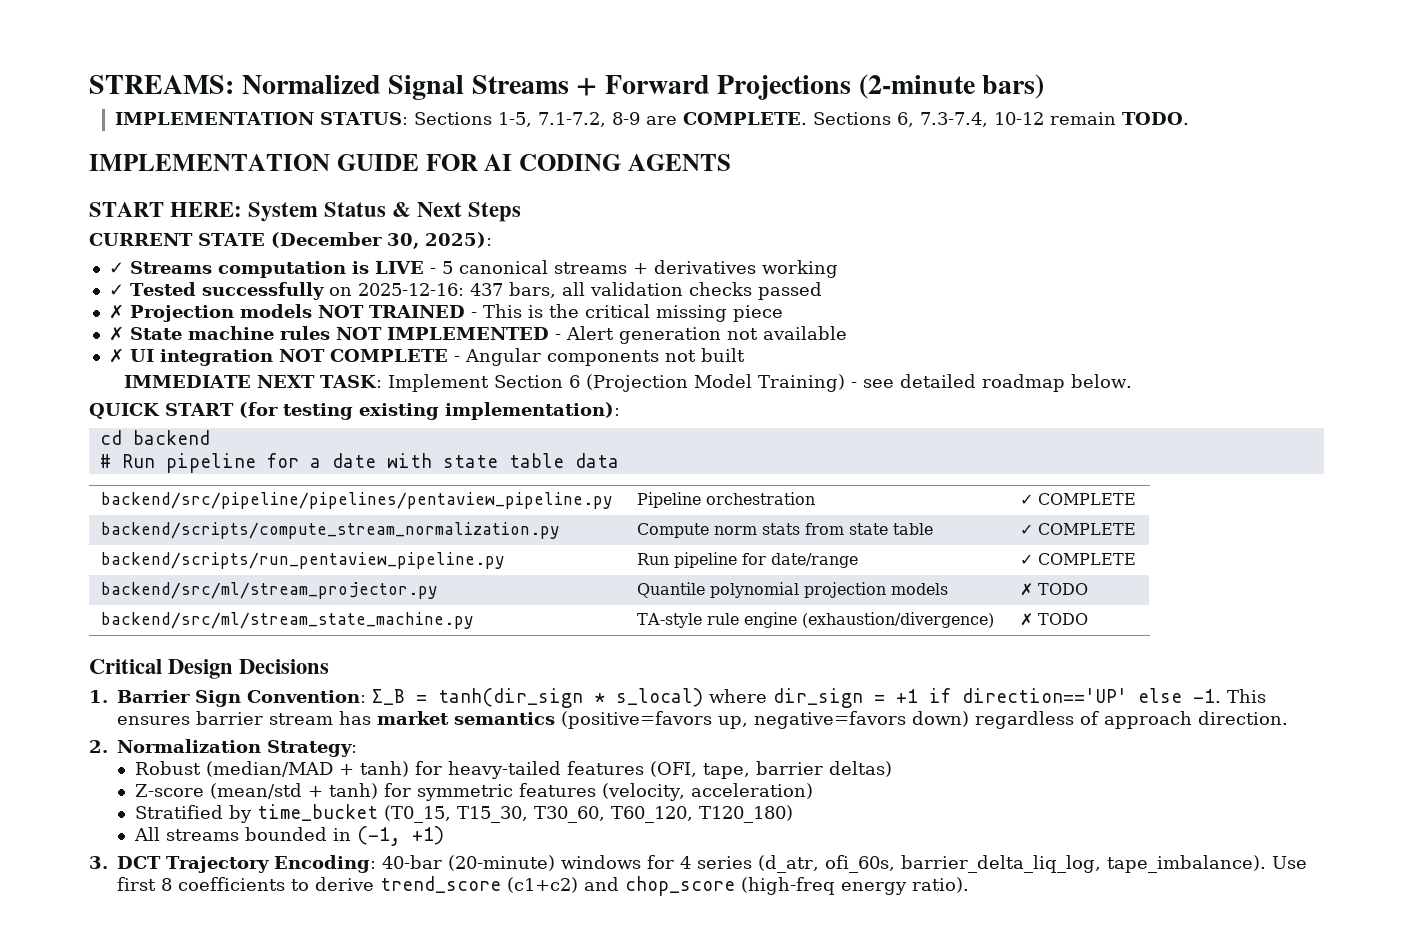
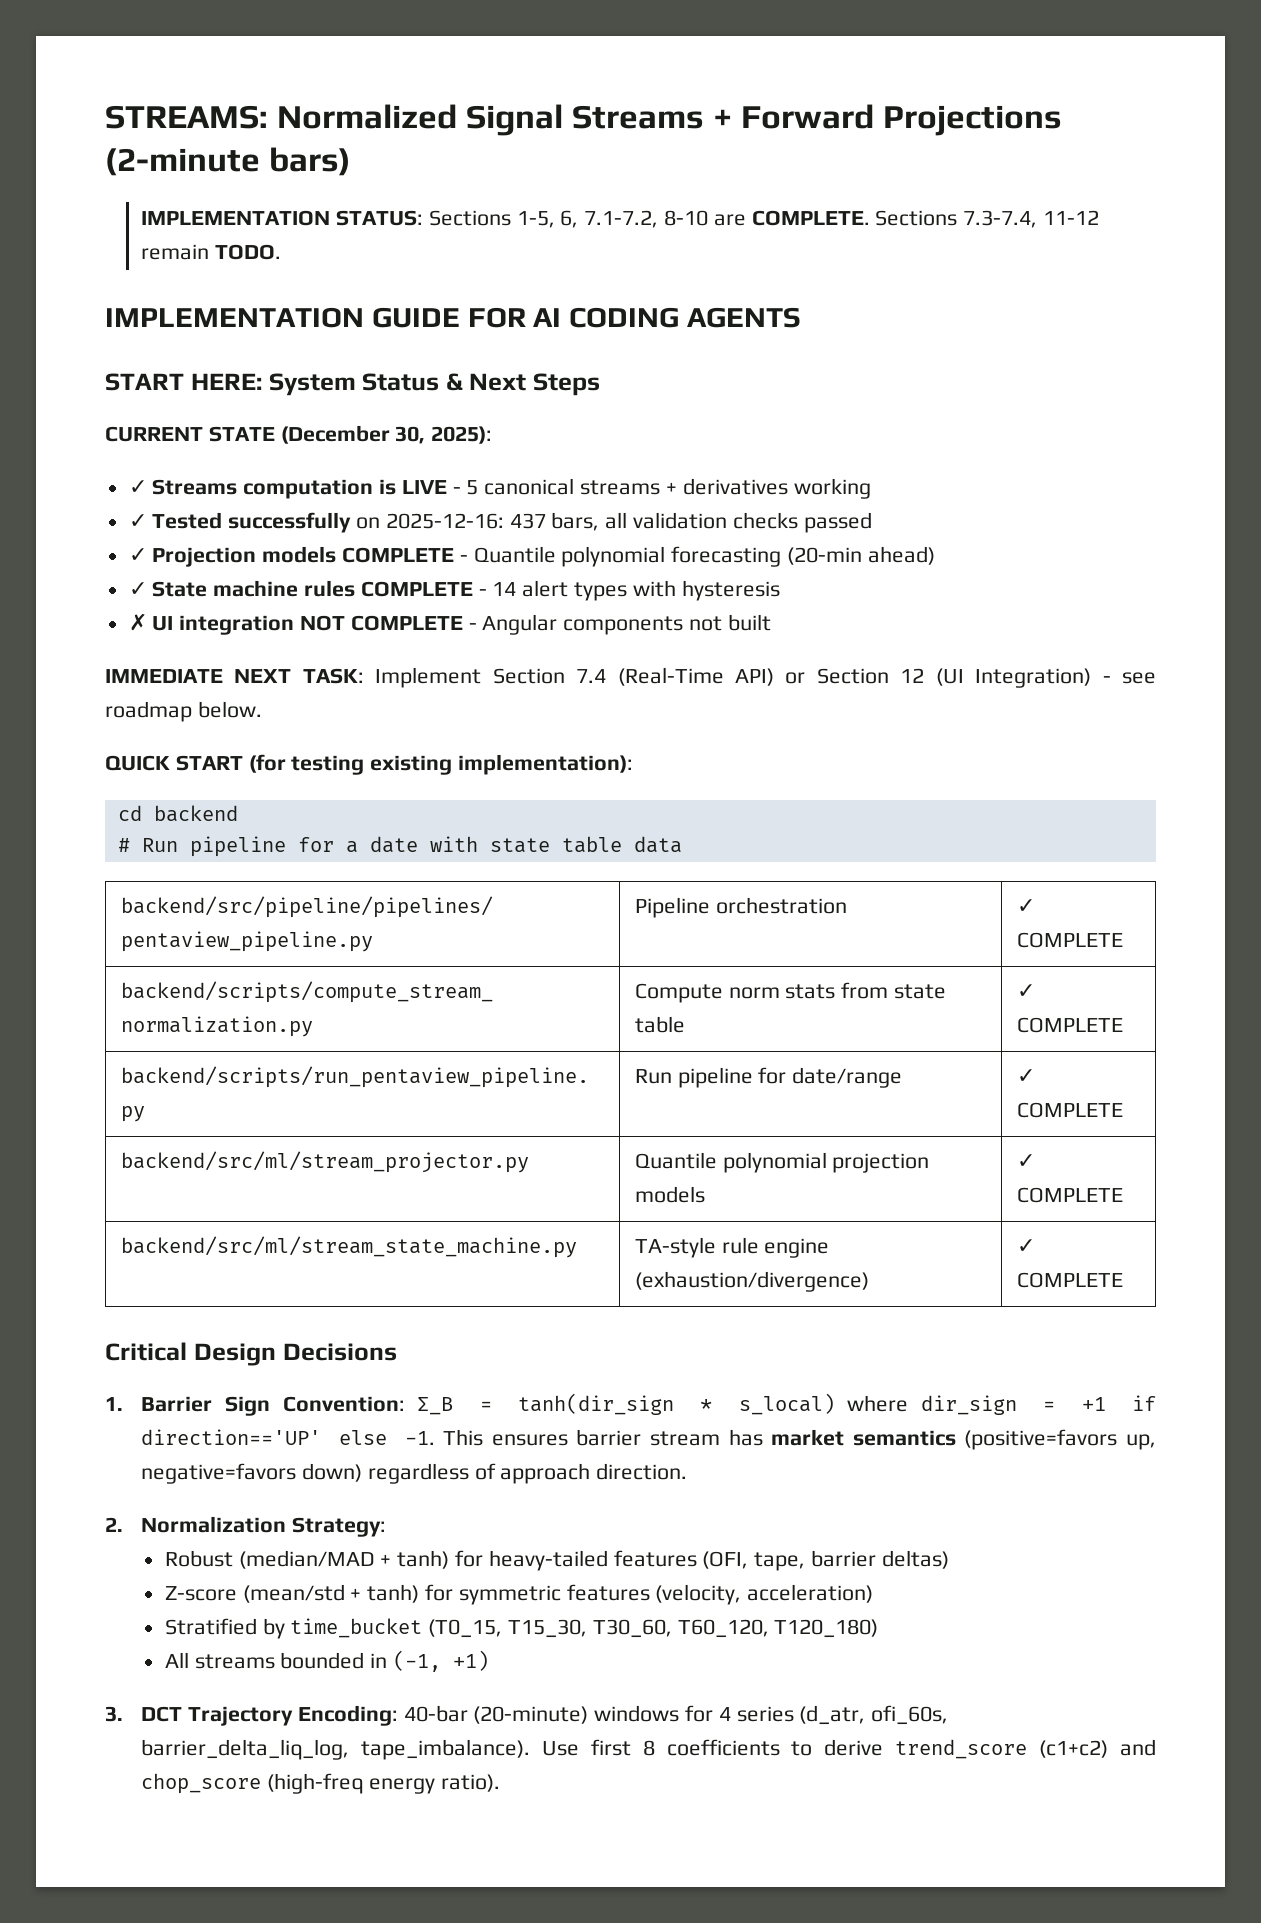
- IMPLEMENTATION STATUS: Sections 1-5, 7.1-7.2, 8-9 are COMPLETE. Sections 6, 7.3-7.4, 10-12 remain TODO.
+ IMPLEMENTATION STATUS: Sections 1-5, 6, 7.1-7.2, 8-10 are COMPLETE. Sections 7.3-7.4, 11-12 remain TODO.
- ✗ Projection models NOT TRAINED - This is the critical missing piece
- ✗ State machine rules NOT IMPLEMENTED - Alert generation not available
+ ✓ Projection models COMPLETE - Quantile polynomial forecasting (20-min ahead)
+ ✓ State machine rules COMPLETE - 14 alert types with hysteresis
- IMMEDIATE NEXT TASK: Implement Section 6 (Projection Model Training) - see detailed roadmap below.
+ IMMEDIATE NEXT TASK: Implement Section 7.4 (Real-Time API) or Section 12 (UI Integration) - see roadmap below.
- backend/src/ml/stream_projector.py | Quantile polynomial projection models | ✗ TODO
+ backend/src/ml/stream_projector.py | Quantile polynomial projection models | ✓ COMPLETE
- backend/src/ml/stream_state_machine.py | TA-style rule engine (exhaustion/divergence) | ✗ TODO
+ backend/src/ml/stream_state_machine.py | TA-style rule engine (exhaustion/divergence) | ✓ COMPLETE

